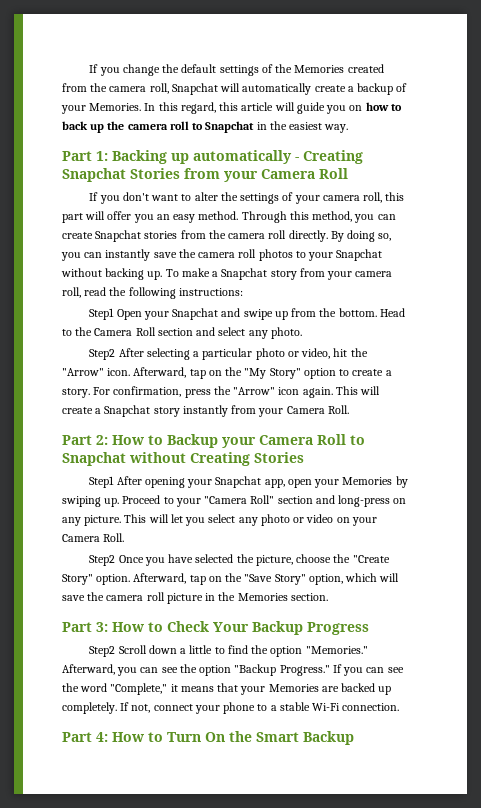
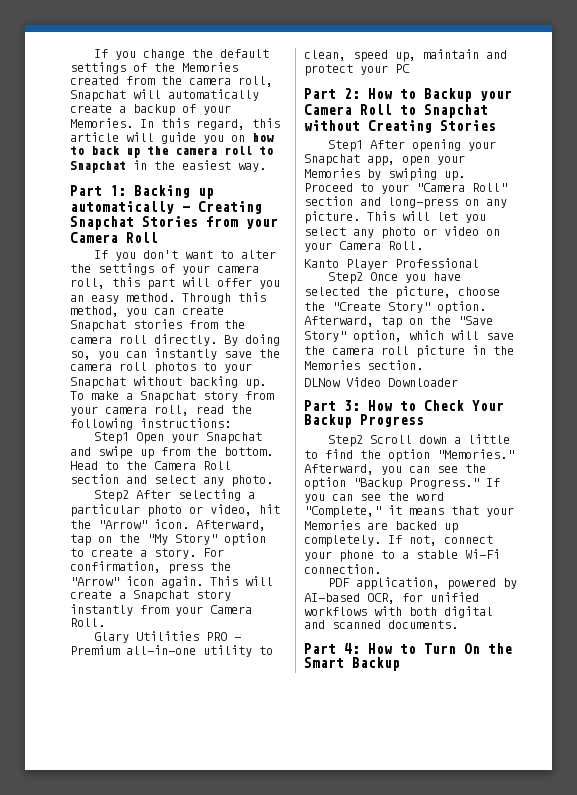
+ Glary Utilities PRO - Premium all-in-one utility to clean, speed up, maintain and protect your PC
+ Kanto Player Professional
+ DLNow Video Downloader
+ PDF application, powered by AI-based OCR, for unified workflows with both digital and scanned documents.

